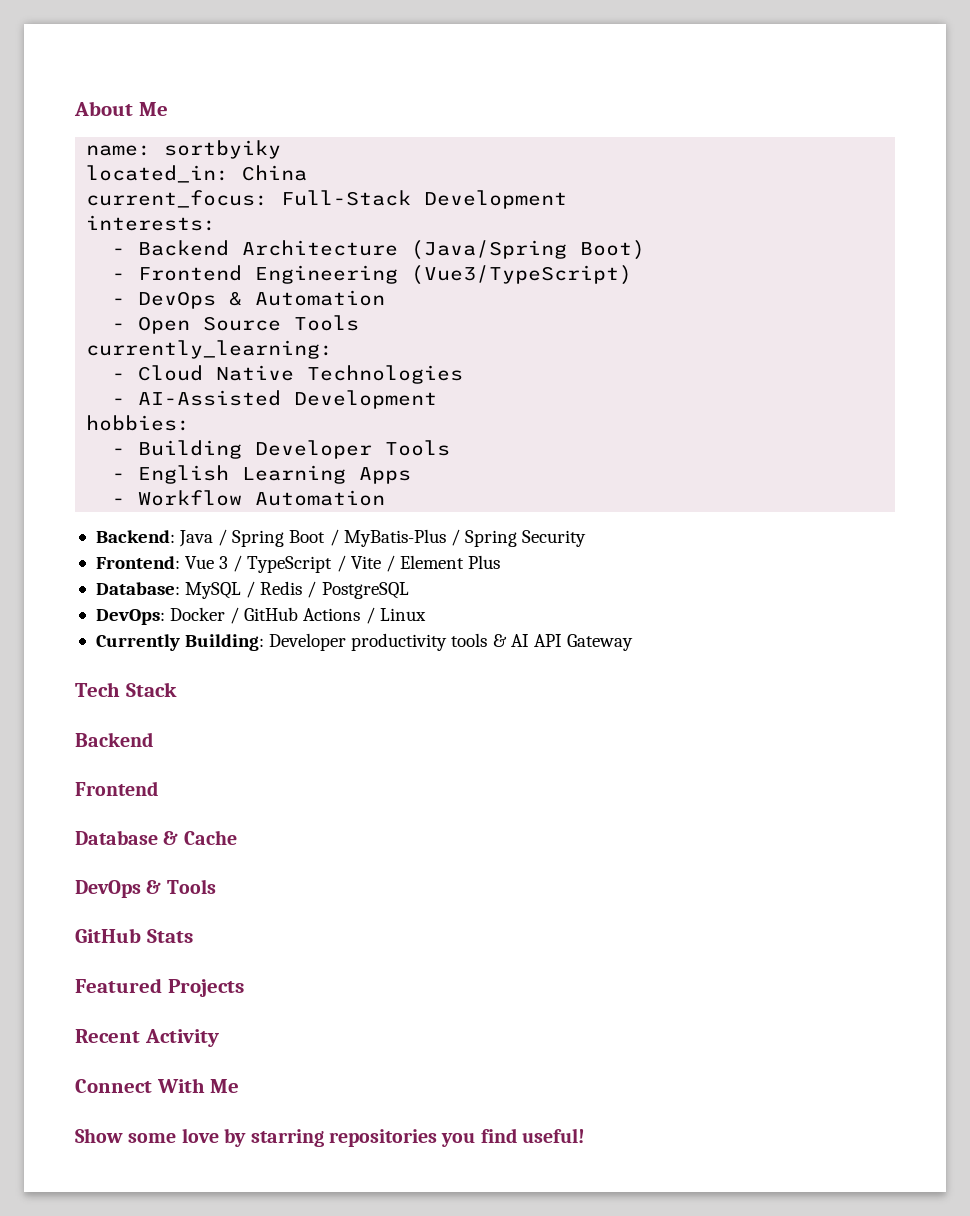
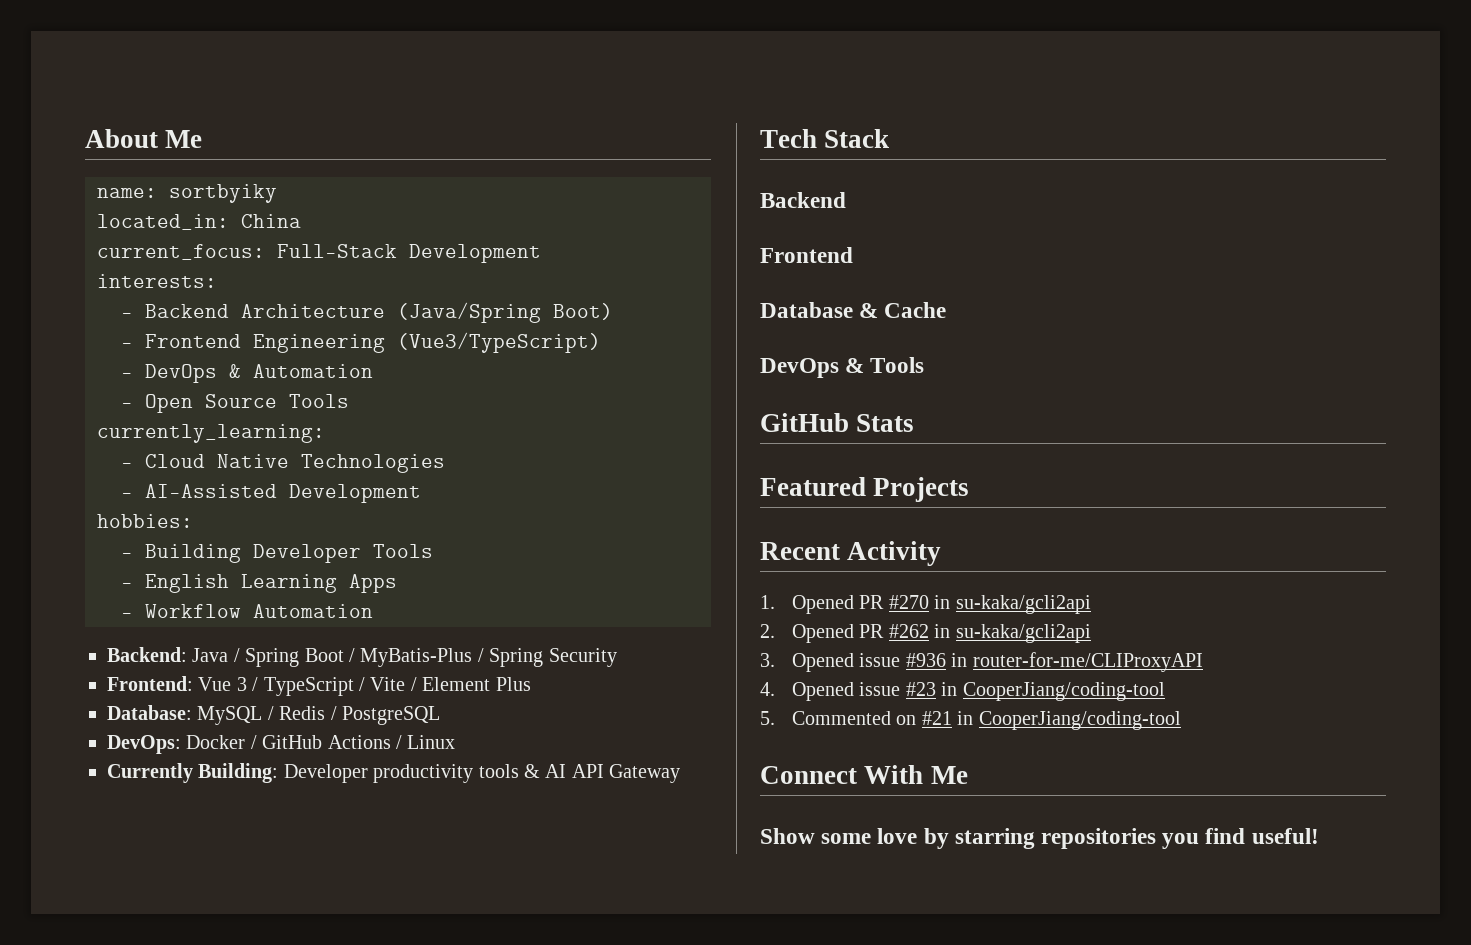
+ 1. Opened PR #270 in su-kaka/gcli2api
+ 2. Opened PR #262 in su-kaka/gcli2api
+ 3. Opened issue #936 in router-for-me/CLIProxyAPI
+ 4. Opened issue #23 in CooperJiang/coding-tool
+ 5. Commented on #21 in CooperJiang/coding-tool

